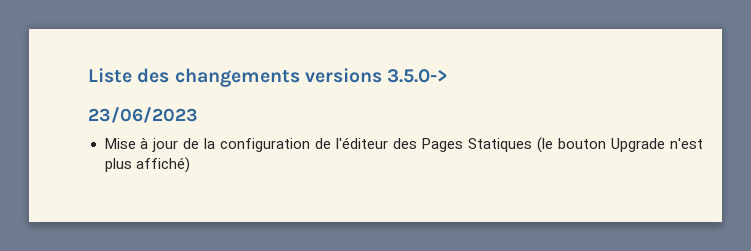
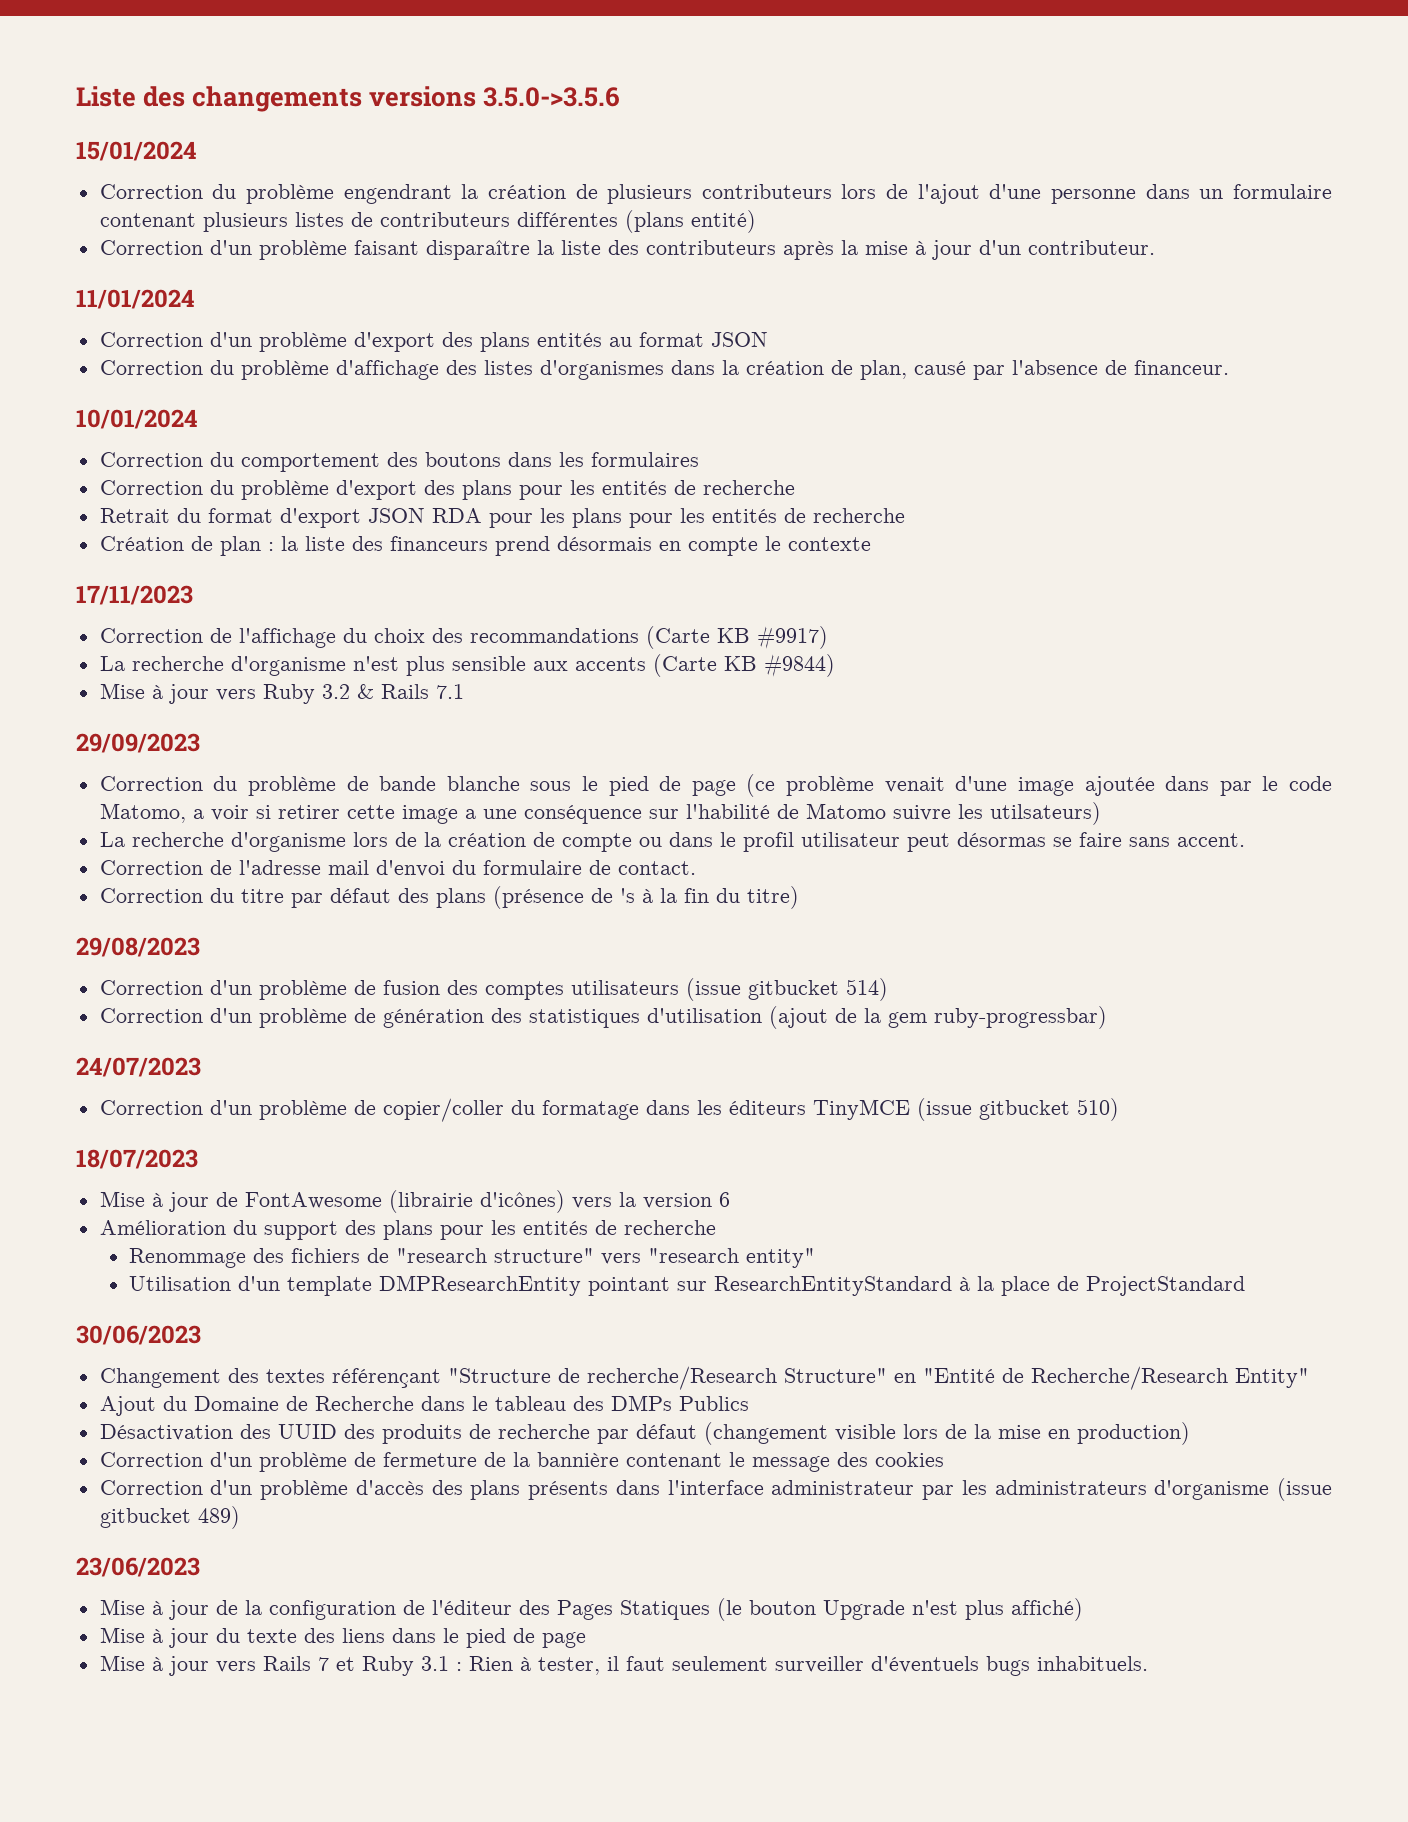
- Liste des changements versions 3.5.0->
+ Liste des changements versions 3.5.0->3.5.6
+ 15/01/2024
+ Correction du problème engendrant la création de plusieurs contributeurs lors de l'ajout d'une personne dans un formulaire contenant plusieurs listes de contributeurs différentes (plans entité)
+ Correction d'un problème faisant disparaître la liste des contributeurs après la mise à jour d'un contributeur.
+ 11/01/2024
+ Correction d'un problème d'export des plans entités au format JSON
+ Correction du problème d'affichage des listes d'organismes dans la création de plan, causé par l'absence de financeur.
+ 10/01/2024
+ Correction du comportement des boutons dans les formulaires
+ Correction du problème d'export des plans pour les entités de recherche
+ Retrait du format d'export JSON RDA pour les plans pour les entités de recherche
+ Création de plan : la liste des financeurs prend désormais en compte le contexte
+ 17/11/2023
+ Correction de l'affichage du choix des recommandations (Carte KB #9917)
+ La recherche d'organisme n'est plus sensible aux accents (Carte KB #9844)
+ Mise à jour vers Ruby 3.2 & Rails 7.1
+ 29/09/2023
+ Correction du problème de bande blanche sous le pied de page (ce problème venait d'une image ajoutée dans par le code Matomo, a voir si retirer cette image a une conséquence sur l'habilité de Matomo suivre les utilsateurs)
+ La recherche d'organisme lors de la création de compte ou dans le profil utilisateur peut désormas se faire sans accent.
+ Correction de l'adresse mail d'envoi du formulaire de contact.
+ Correction du titre par défaut des plans (présence de 's à la fin du titre)
+ 29/08/2023
+ Correction d'un problème de fusion des comptes utilisateurs (issue gitbucket 514)
+ Correction d'un problème de génération des statistiques d'utilisation (ajout de la gem ruby-progressbar)
+ 24/07/2023
+ Correction d'un problème de copier/coller du formatage dans les éditeurs TinyMCE (issue gitbucket 510)
+ 18/07/2023
+ Mise à jour de FontAwesome (librairie d'icônes) vers la version 6
+ Amélioration du support des plans pour les entités de recherche
+ Renommage des fichiers de "research structure" vers "research entity"
+ Utilisation d'un template DMPResearchEntity pointant sur ResearchEntityStandard à la place de ProjectStandard
+ 30/06/2023
+ Changement des textes référençant "Structure de recherche/Research Structure" en "Entité de Recherche/Research Entity"
+ Ajout du Domaine de Recherche dans le tableau des DMPs Publics
+ Désactivation des UUID des produits de recherche par défaut (changement visible lors de la mise en production)
+ Correction d'un problème de fermeture de la bannière contenant le message des cookies
+ Correction d'un problème d'accès des plans présents dans l'interface administrateur par les administrateurs d'organisme (issue gitbucket 489)
+ Mise à jour du texte des liens dans le pied de page
+ Mise à jour vers Rails 7 et Ruby 3.1 : Rien à tester, il faut seulement surveiller d'éventuels bugs inhabituels.

